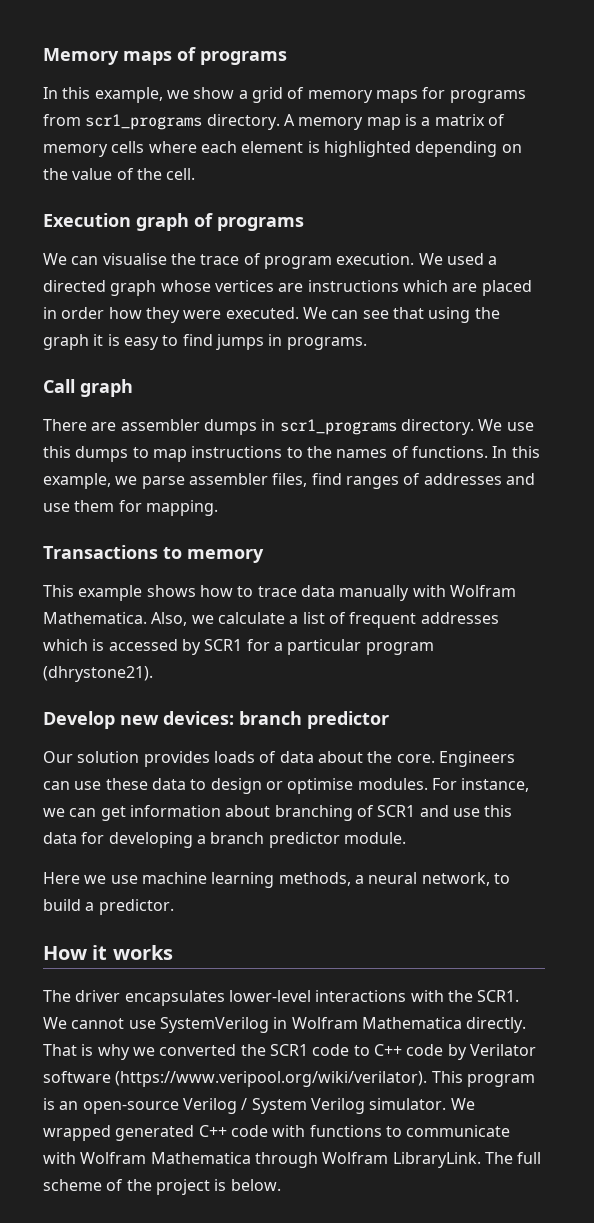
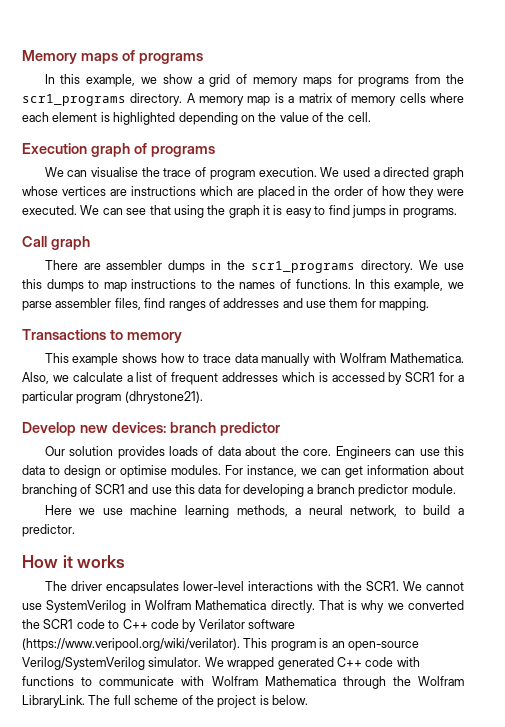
- In this example, we show a grid of memory maps for programs from scr1_programs directory.
+ In this example, we show a grid of memory maps for programs from the scr1_programs directory.
- We used a directed graph whose vertices are instructions which are placed in order how they were executed.
+ We used a directed graph whose vertices are instructions which are placed in the order of how they were executed.
- There are assembler dumps in scr1_programs directory.
+ There are assembler dumps in the scr1_programs directory.
- Engineers can use these data to design or optimise modules.
+ Engineers can use this data to design or optimise modules.
- That is why we converted the SCR1 code to C++ code by Verilator software (https://www.veripool.org/wiki/verilator). This program is an open-source Verilog / System Verilog simulator.
+ That is why we converted the SCR1 code to C++ code by Verilator software (https://www.veripool.org/wiki/verilator). This program is an open-source Verilog/SystemVerilog simulator.
- We wrapped generated C++ code with functions to communicate with Wolfram Mathematica through Wolfram LibraryLink.
+ We wrapped generated C++ code with functions to communicate with Wolfram Mathematica through the Wolfram LibraryLink.

